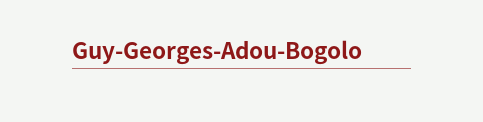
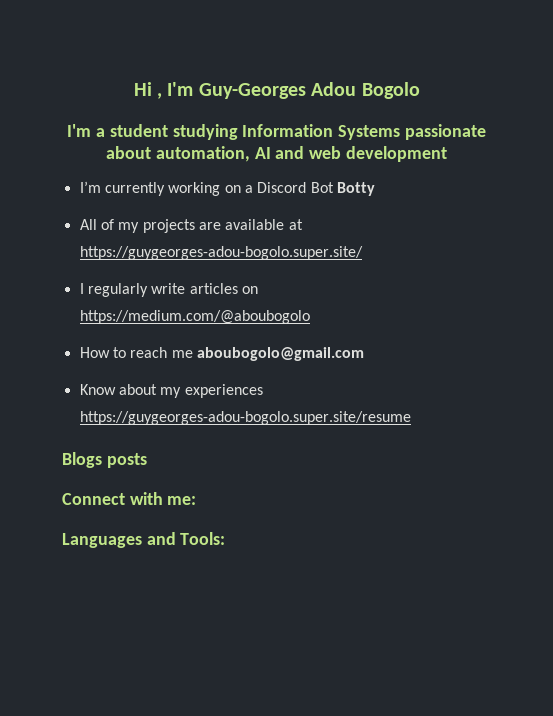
- Guy-Georges-Adou-Bogolo
+ Hi , I'm Guy-Georges Adou Bogolo
+ I'm a student studying Information Systems passionate about automation, AI and web development
+ I’m currently working on a Discord Bot Botty
+ All of my projects are available at https://guygeorges-adou-bogolo.super.site/
+ I regularly write articles on https://medium.com/@aboubogolo
+ How to reach me aboubogolo@gmail.com
+ Know about my experiences https://guygeorges-adou-bogolo.super.site/resume
+ Blogs posts
+ Connect with me:
+ Languages and Tools:

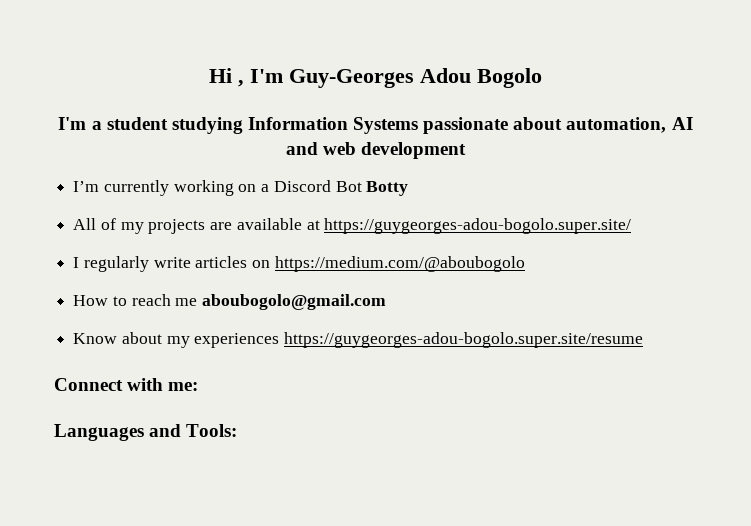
- Blogs posts

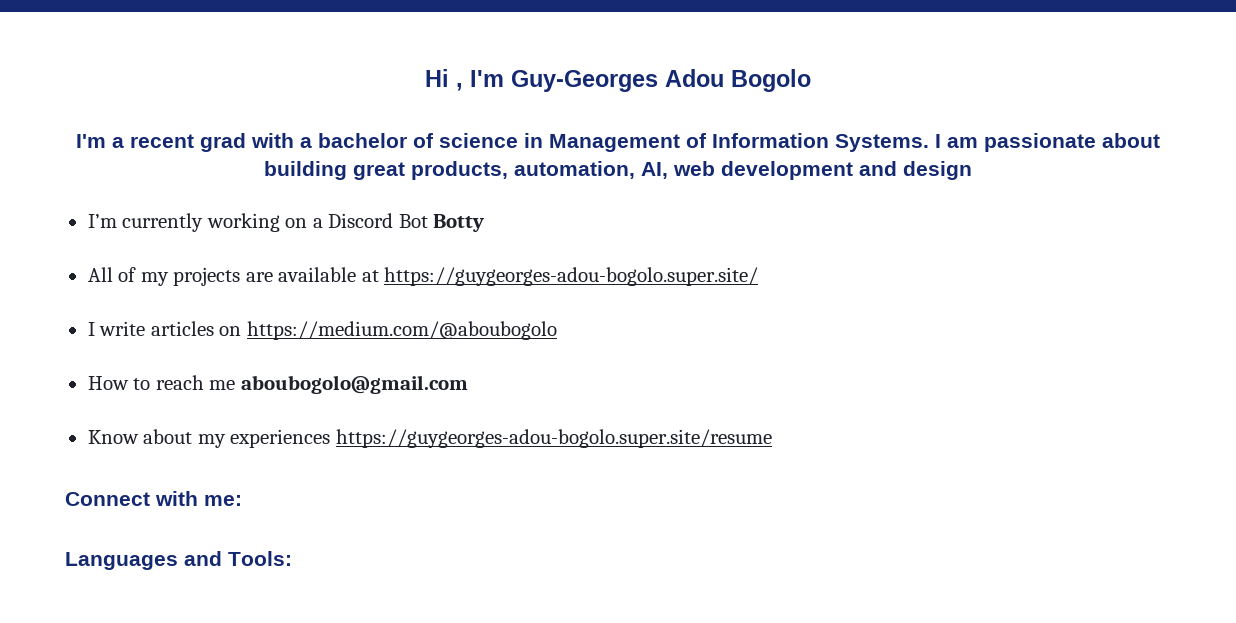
- I'm a student studying Information Systems passionate about automation, AI and web development
+ I'm a recent grad with a bachelor of science in Management of Information Systems. I am passionate about building great products, automation, AI, web development and design
- I regularly write articles on https://medium.com/@aboubogolo
+ I write articles on https://medium.com/@aboubogolo

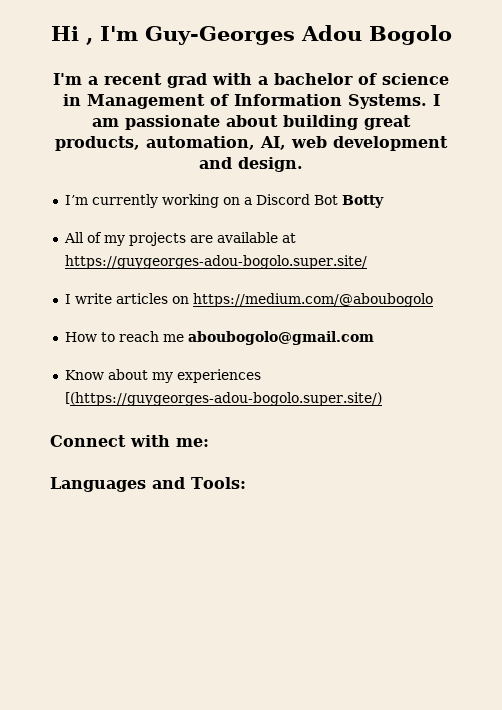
- I am passionate about building great products, automation, AI, web development and design
+ I am passionate about building great products, automation, AI, web development and design.
- Know about my experiences https://guygeorges-adou-bogolo.super.site/resume
+ Know about my experiences [(https://guygeorges-adou-bogolo.super.site/)

